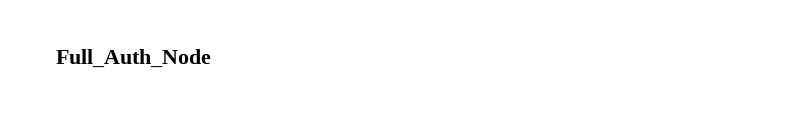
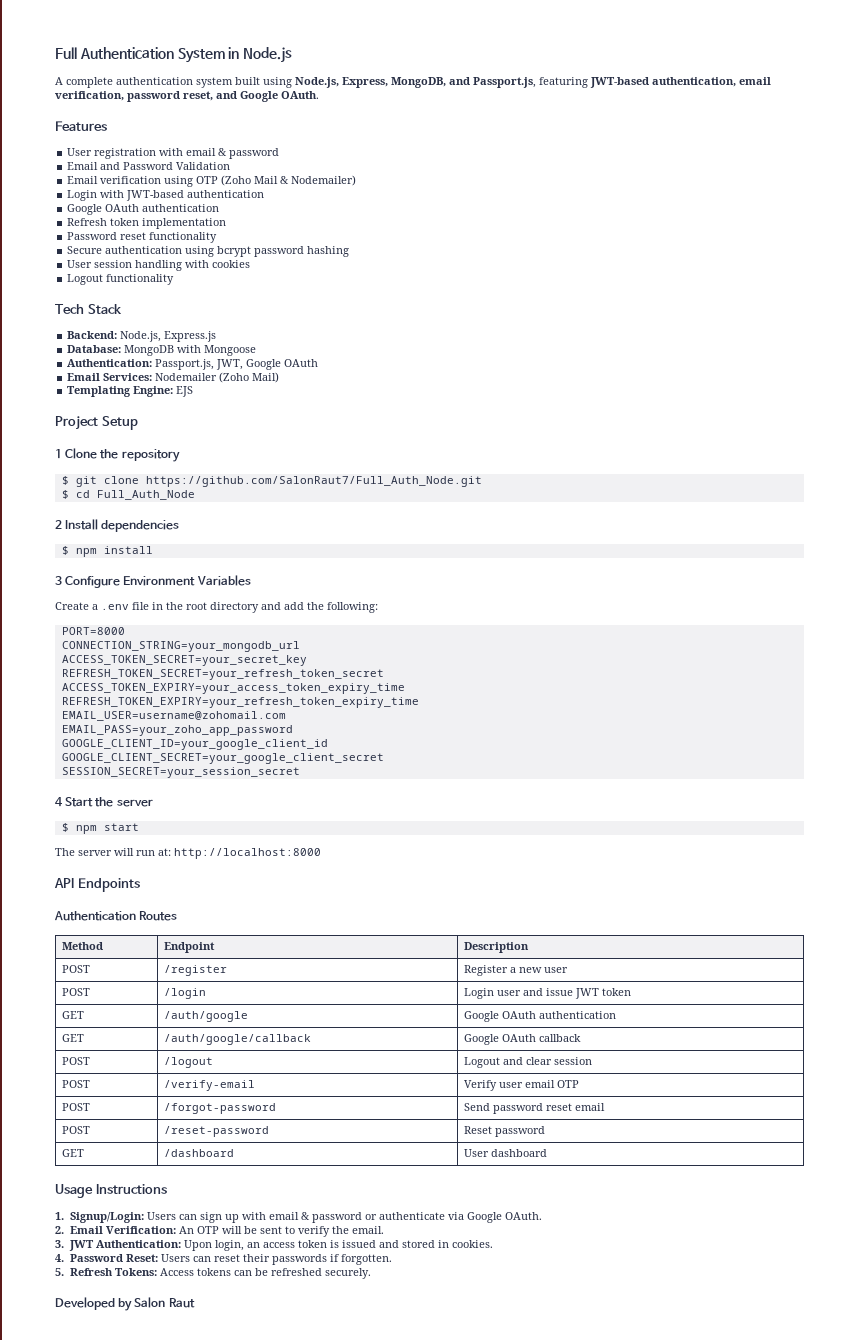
- Full_Auth_Node
+ Full Authentication System in Node.js
+ A complete authentication system built using Node.js, Express, MongoDB, and Passport.js, featuring JWT-based authentication, email verification, password reset, and Google OAuth.
+ Features
+ User registration with email & password
+ Email and Password Validation
+ Email verification using OTP (Zoho Mail & Nodemailer)
+ Login with JWT-based authentication
+ Google OAuth authentication
+ Refresh token implementation
+ Password reset functionality
+ Secure authentication using bcrypt password hashing
+ User session handling with cookies
+ Logout functionality
+ Tech Stack
+ Backend: Node.js, Express.js
+ Database: MongoDB with Mongoose
+ Authentication: Passport.js, JWT, Google OAuth
+ Email Services: Nodemailer (Zoho Mail)
+ Templating Engine: EJS
+ Project Setup
+ 1 Clone the repository
+ $ git clone https://github.com/SalonRaut7/Full_Auth_Node.git
+ $ cd Full_Auth_Node
+ 2 Install dependencies
+ $ npm install
+ 3 Configure Environment Variables
+ Create a .env file in the root directory and add the following:
+ PORT=8000
+ CONNECTION_STRING=your_mongodb_url
+ ACCESS_TOKEN_SECRET=your_secret_key
+ REFRESH_TOKEN_SECRET=your_refresh_token_secret
+ ACCESS_TOKEN_EXPIRY=your_access_token_expiry_time
+ REFRESH_TOKEN_EXPIRY=your_refresh_token_expiry_time
+ EMAIL_USER=username@zohomail.com
+ EMAIL_PASS=your_zoho_app_password
+ GOOGLE_CLIENT_ID=your_google_client_id
+ GOOGLE_CLIENT_SECRET=your_google_client_secret
+ SESSION_SECRET=your_session_secret
+ 4 Start the server
+ $ npm start
+ The server will run at: http://localhost:8000
+ API Endpoints
+ Authentication Routes
+ Method | Endpoint | Description
+ POST | /register | Register a new user
+ POST | /login | Login user and issue JWT token
+ GET | /auth/google | Google OAuth authentication
+ GET | /auth/google/callback | Google OAuth callback
+ POST | /logout | Logout and clear session
+ POST | /verify-email | Verify user email OTP
+ POST | /forgot-password | Send password reset email
+ POST | /reset-password | Reset password
+ GET | /dashboard | User dashboard
+ Usage Instructions
+ 1. Signup/Login: Users can sign up with email & password or authenticate via Google OAuth.
+ 2. Email Verification: An OTP will be sent to verify the email.
+ 3. JWT Authentication: Upon login, an access token is issued and stored in cookies.
+ 4. Password Reset: Users can reset their passwords if forgotten.
+ 5. Refresh Tokens: Access tokens can be refreshed securely.
+ Developed by Salon Raut

